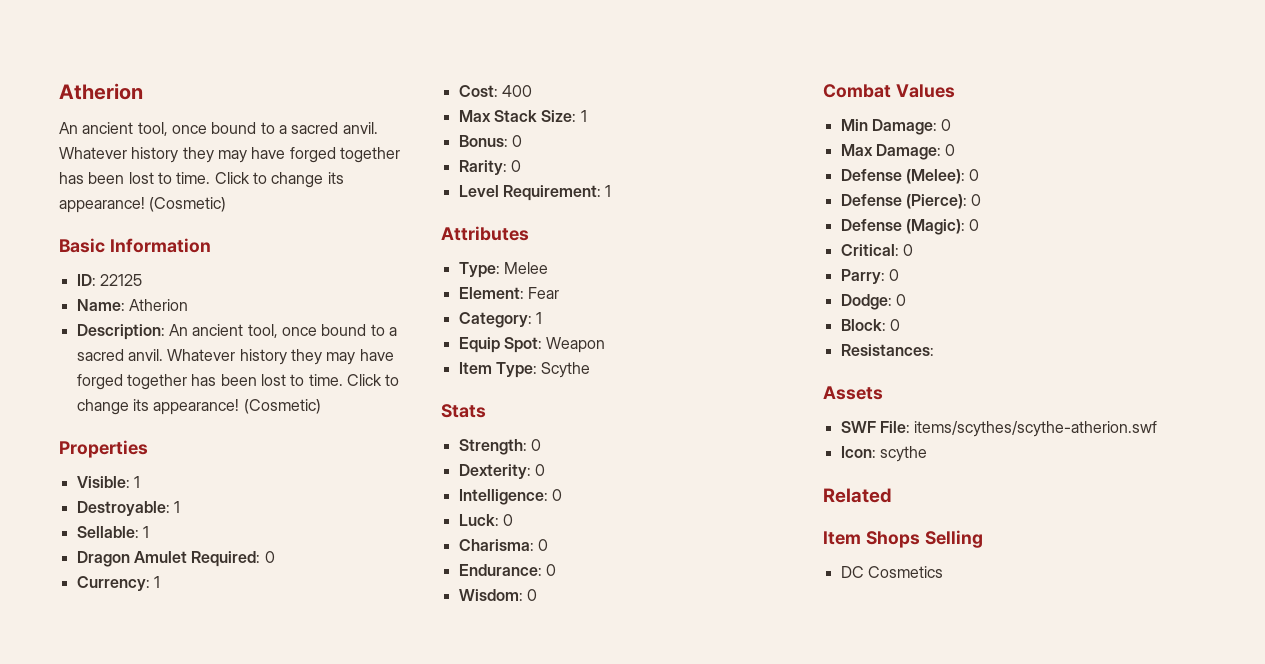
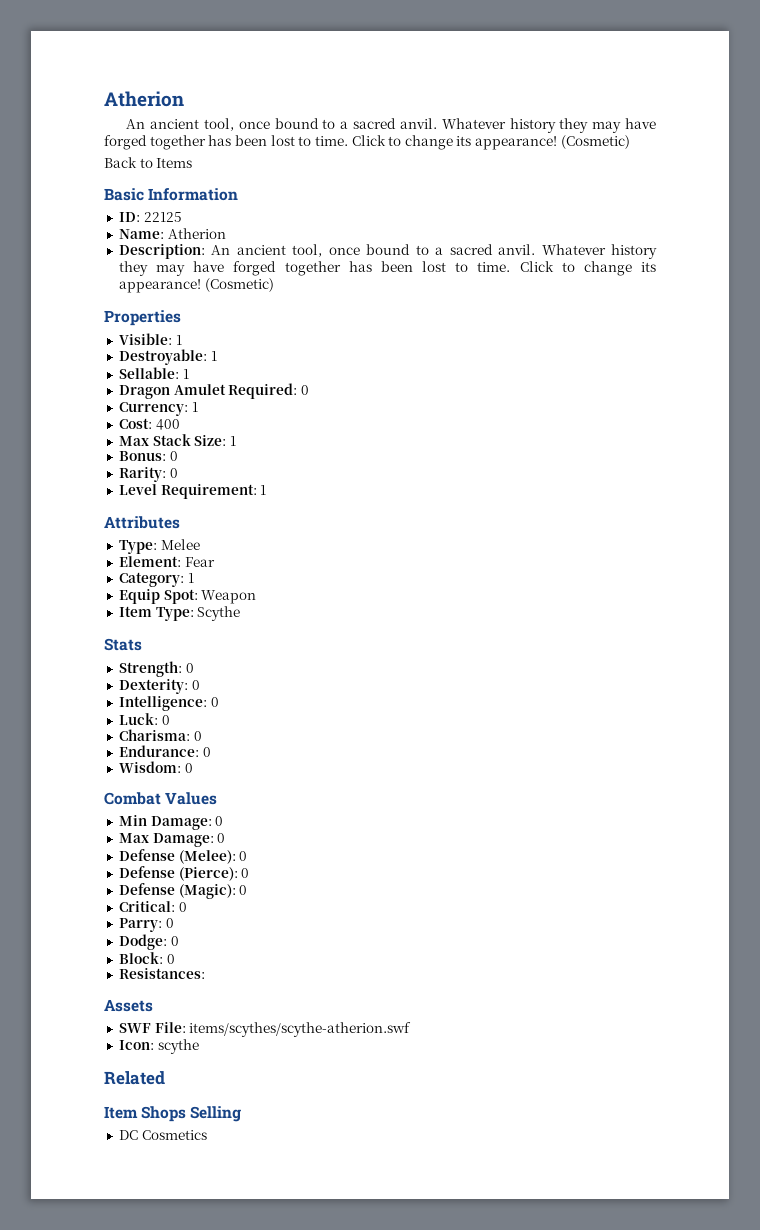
+ Back to Items

